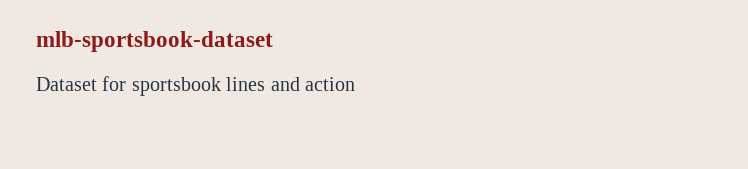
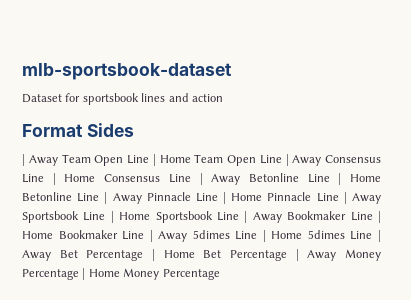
+ Format Sides
+ | Away Team Open Line | Home Team Open Line | Away Consensus Line | Home Consensus Line | Away Betonline Line | Home Betonline Line | Away Pinnacle Line | Home Pinnacle Line | Away Sportsbook Line | Home Sportsbook Line | Away Bookmaker Line | Home Bookmaker Line | Away 5dimes Line | Home 5dimes Line | Away Bet Percentage | Home Bet Percentage | Away Money Percentage | Home Money Percentage

